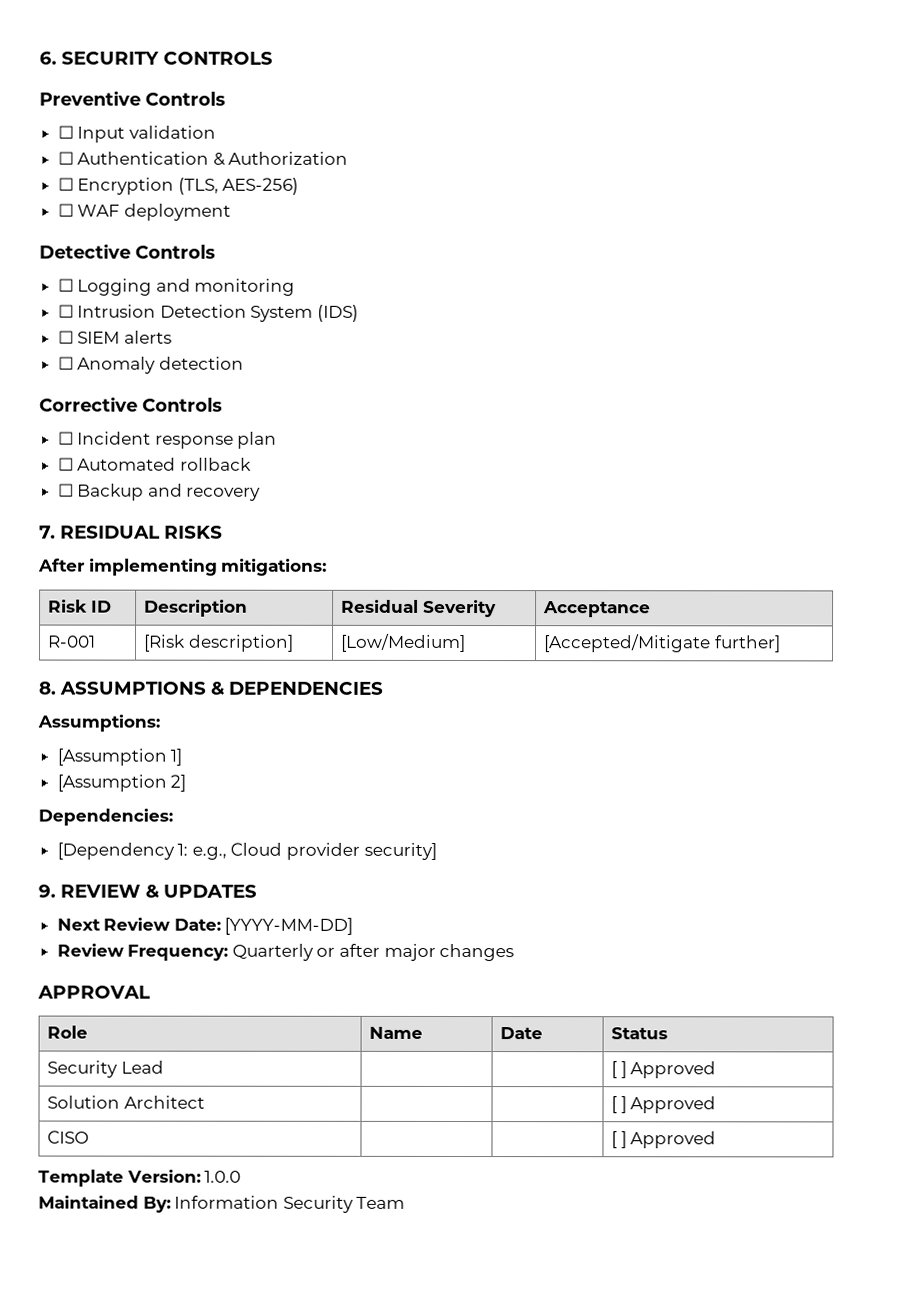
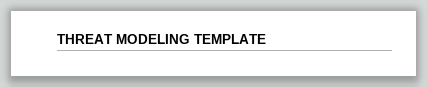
- 6. SECURITY CONTROLS
- Preventive Controls
- ☐ Input validation
- ☐ Authentication & Authorization
- ☐ Encryption (TLS, AES-256)
- ☐ WAF deployment
- Detective Controls
- ☐ Logging and monitoring
- ☐ Intrusion Detection System (IDS)
- ☐ SIEM alerts
- ☐ Anomaly detection
- Corrective Controls
- ☐ Incident response plan
- ☐ Automated rollback
- ☐ Backup and recovery
- 7. RESIDUAL RISKS
- After implementing mitigations:
- Risk ID | Description | Residual Severity | Acceptance
- R-001 | [Risk description] | [Low/Medium] | [Accepted/Mitigate further]
- 8. ASSUMPTIONS & DEPENDENCIES
- Assumptions:
- [Assumption 1]
- [Assumption 2]
- Dependencies:
- [Dependency 1: e.g., Cloud provider security]
- 9. REVIEW & UPDATES
- Next Review Date: [YYYY-MM-DD]
- Review Frequency: Quarterly or after major changes
- APPROVAL
- Role | Name | Date | Status
- Security Lead | | | [ ] Approved
- Solution Architect | | | [ ] Approved
- CISO | | | [ ] Approved
- Template Version: 1.0.0
- Maintained By: Information Security Team
+ THREAT MODELING TEMPLATE

